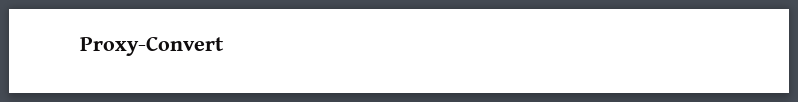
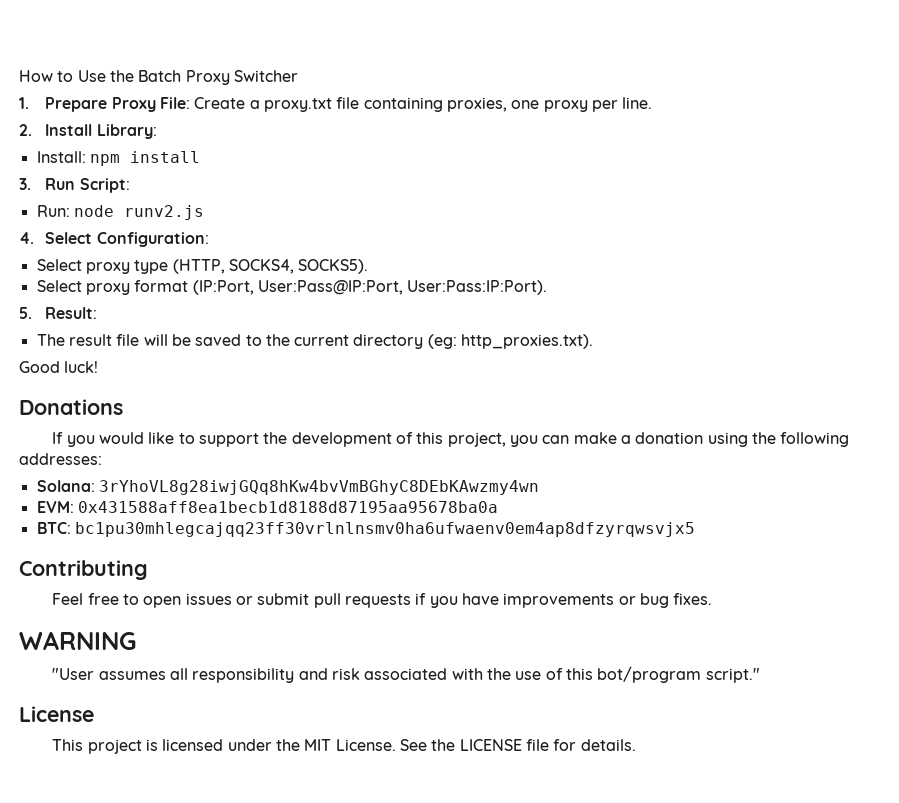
- Proxy-Convert
+ How to Use the Batch Proxy Switcher
+ 1. Prepare Proxy File: Create a proxy.txt file containing proxies, one proxy per line.
+ 2. Install Library:
+ Install: npm install
+ 3. Run Script:
+ Run: node runv2.js
+ 4. Select Configuration:
+ Select proxy type (HTTP, SOCKS4, SOCKS5).
+ Select proxy format (IP:Port, User:Pass@IP:Port, User:Pass:IP:Port).
+ 5. Result:
+ The result file will be saved to the current directory (eg: http_proxies.txt).
+ Good luck!
+ Donations
+ If you would like to support the development of this project, you can make a donation using the following addresses:
+ Solana: 3rYhoVL8g28iwjGQq8hKw4bvVmBGhyC8DEbKAwzmy4wn
+ EVM: 0x431588aff8ea1becb1d8188d87195aa95678ba0a
+ BTC: bc1pu30mhlegcajqq23ff30vrlnlnsmv0ha6ufwaenv0em4ap8dfzyrqwsvjx5
+ Contributing
+ Feel free to open issues or submit pull requests if you have improvements or bug fixes.
+ WARNING
+ "User assumes all responsibility and risk associated with the use of this bot/program script."
+ License
+ This project is licensed under the MIT License. See the LICENSE file for details.

